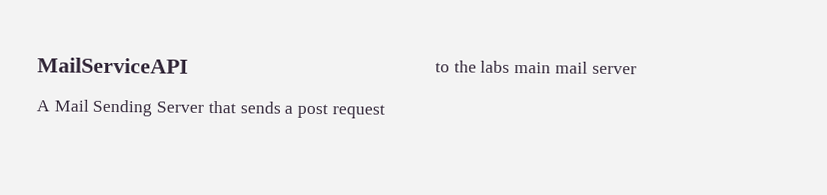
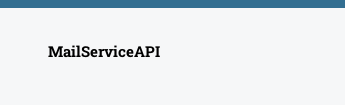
- A Mail Sending Server that sends a post request to the labs main mail server

